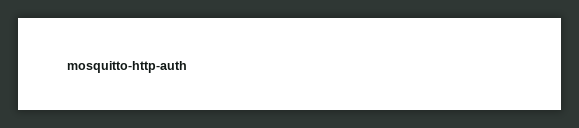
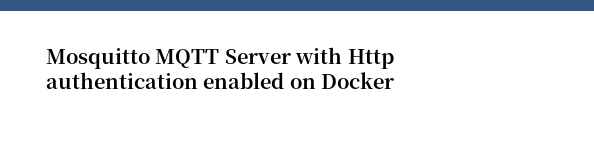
- mosquitto-http-auth
+ Mosquitto MQTT Server with Http authentication enabled on Docker

